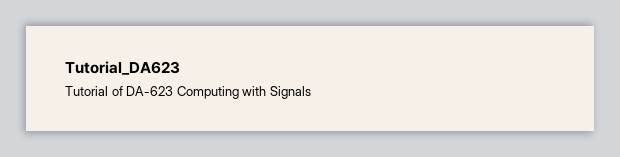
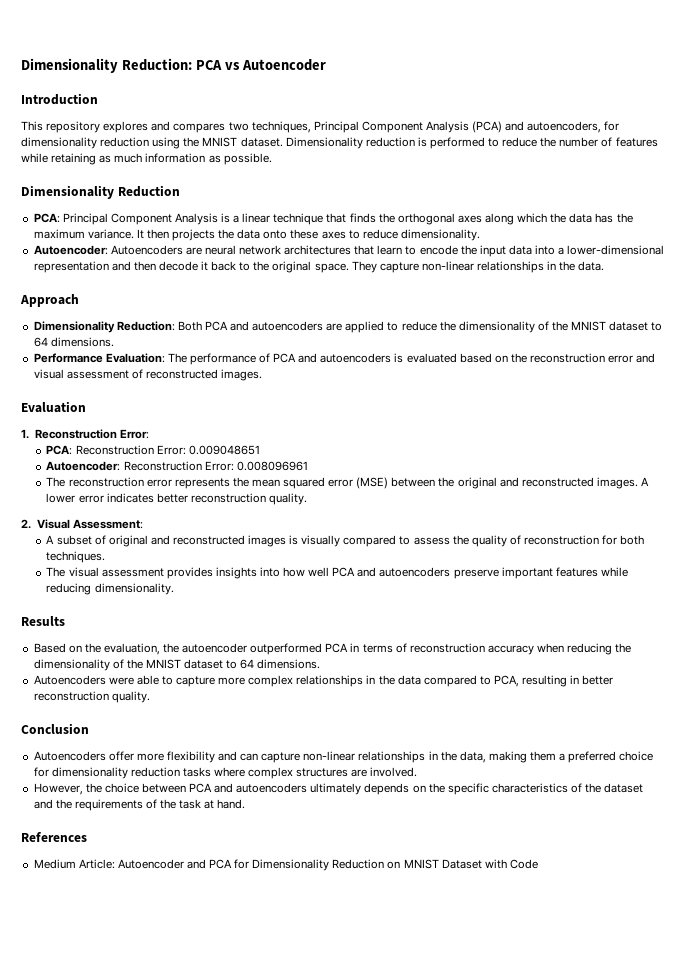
- Tutorial_DA623
- Tutorial of DA-623 Computing with Signals
+ Dimensionality Reduction: PCA vs Autoencoder
+ Introduction
+ This repository explores and compares two techniques, Principal Component Analysis (PCA) and autoencoders, for dimensionality reduction using the MNIST dataset. Dimensionality reduction is performed to reduce the number of features while retaining as much information as possible.
+ Dimensionality Reduction
+ PCA: Principal Component Analysis is a linear technique that finds the orthogonal axes along which the data has the maximum variance. It then projects the data onto these axes to reduce dimensionality.
+ Autoencoder: Autoencoders are neural network architectures that learn to encode the input data into a lower-dimensional representation and then decode it back to the original space. They capture non-linear relationships in the data.
+ Approach
+ Dimensionality Reduction: Both PCA and autoencoders are applied to reduce the dimensionality of the MNIST dataset to 64 dimensions.
+ Performance Evaluation: The performance of PCA and autoencoders is evaluated based on the reconstruction error and visual assessment of reconstructed images.
+ Evaluation
+ 1. Reconstruction Error:
+ PCA: Reconstruction Error: 0.009048651
+ Autoencoder: Reconstruction Error: 0.008096961
+ The reconstruction error represents the mean squared error (MSE) between the original and reconstructed images. A lower error indicates better reconstruction quality.
+ 2. Visual Assessment:
+ A subset of original and reconstructed images is visually compared to assess the quality of reconstruction for both techniques.
+ The visual assessment provides insights into how well PCA and autoencoders preserve important features while reducing dimensionality.
+ Results
+ Based on the evaluation, the autoencoder outperformed PCA in terms of reconstruction accuracy when reducing the dimensionality of the MNIST dataset to 64 dimensions.
+ Autoencoders were able to capture more complex relationships in the data compared to PCA, resulting in better reconstruction quality.
+ Conclusion
+ Autoencoders offer more flexibility and can capture non-linear relationships in the data, making them a preferred choice for dimensionality reduction tasks where complex structures are involved.
+ However, the choice between PCA and autoencoders ultimately depends on the specific characteristics of the dataset and the requirements of the task at hand.
+ References
+ Medium Article: Autoencoder and PCA for Dimensionality Reduction on MNIST Dataset with Code

